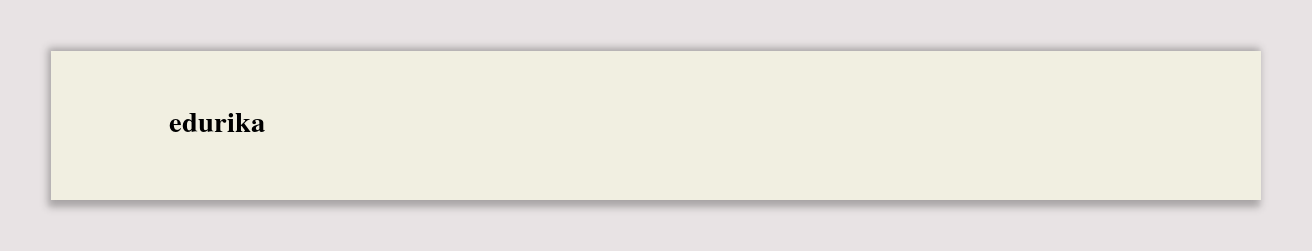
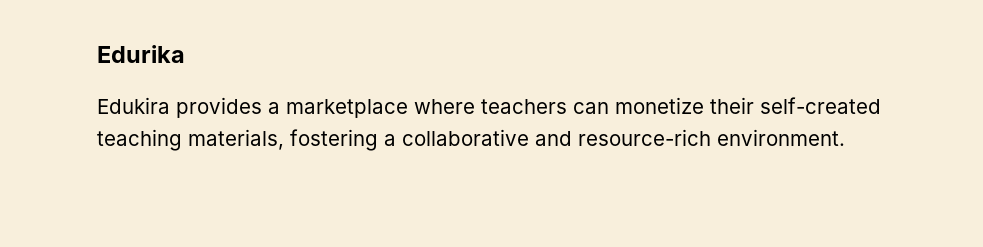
- edurika
+ Edurika
+ Edukira provides a marketplace where teachers can monetize their self-created teaching materials, fostering a collaborative and resource-rich environment.

